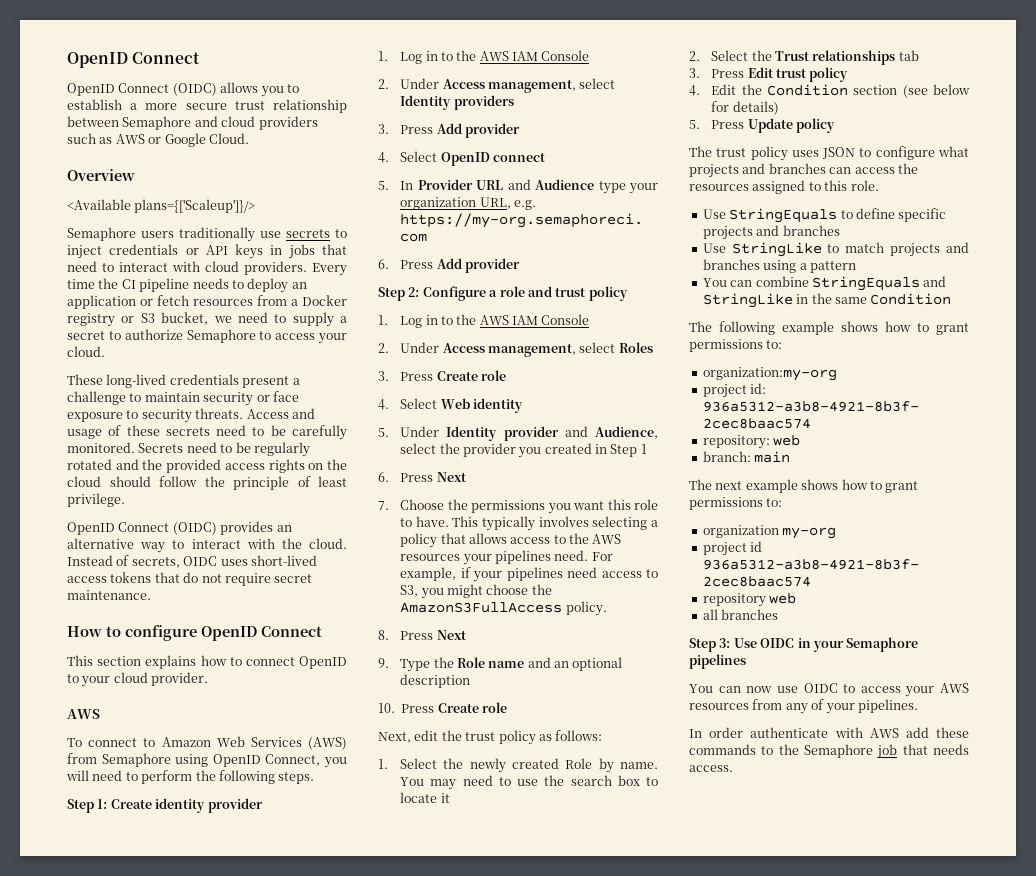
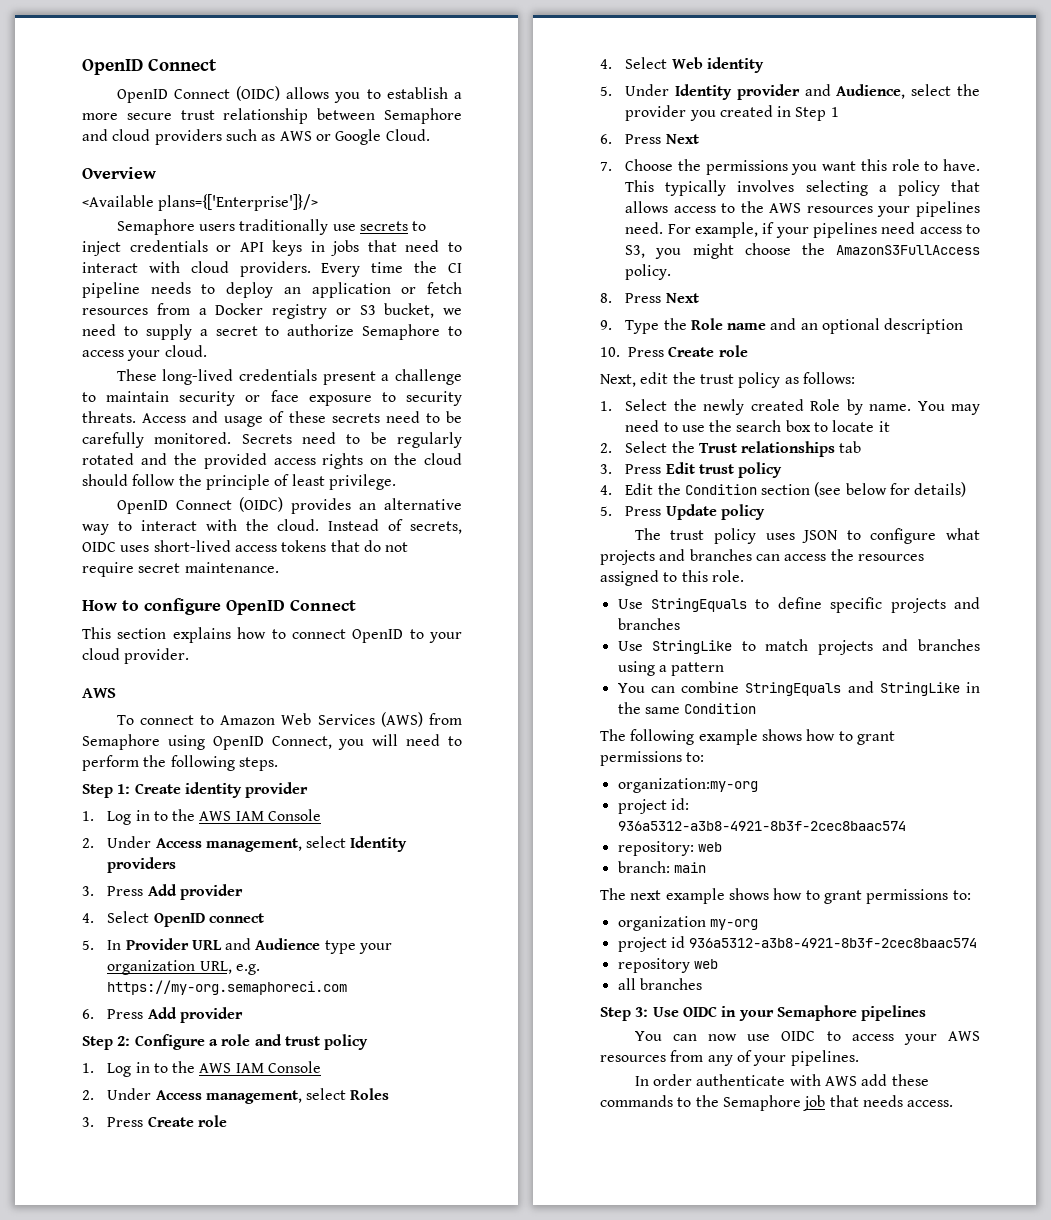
- <Available plans={['Scaleup']}/>
+ <Available plans={['Enterprise']}/>

